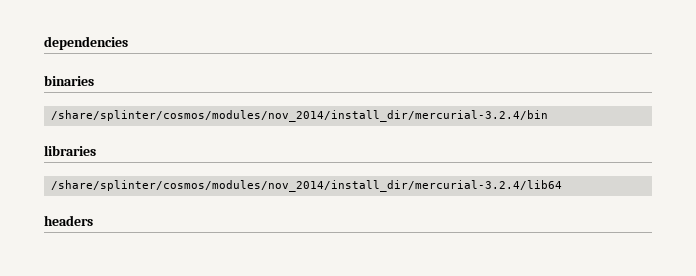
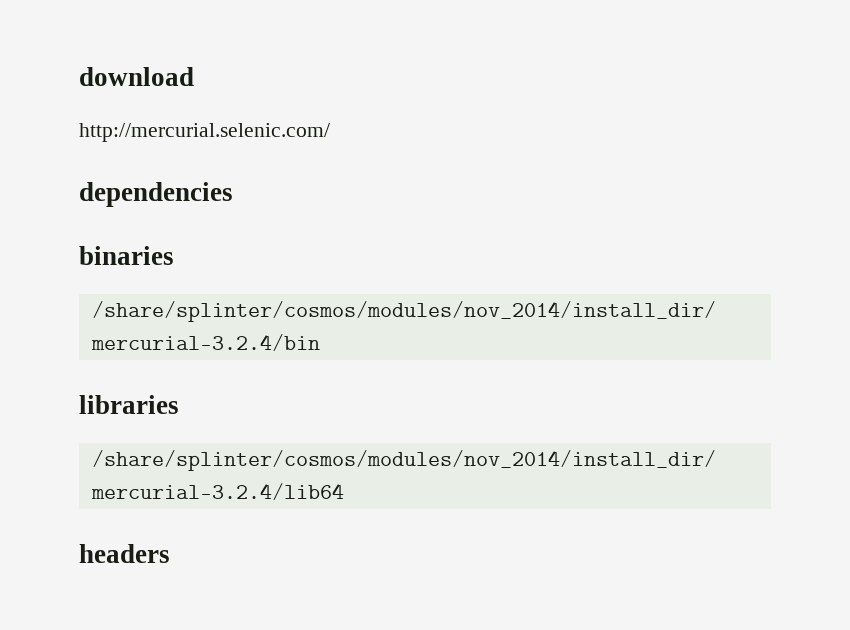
+ download
+ http://mercurial.selenic.com/

